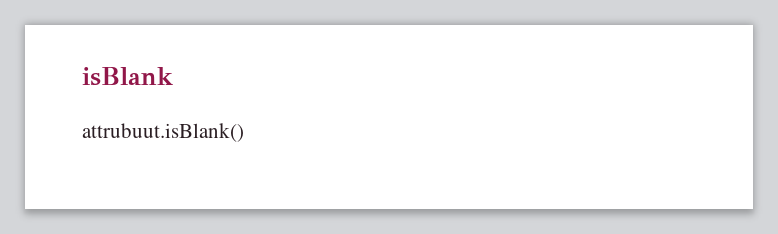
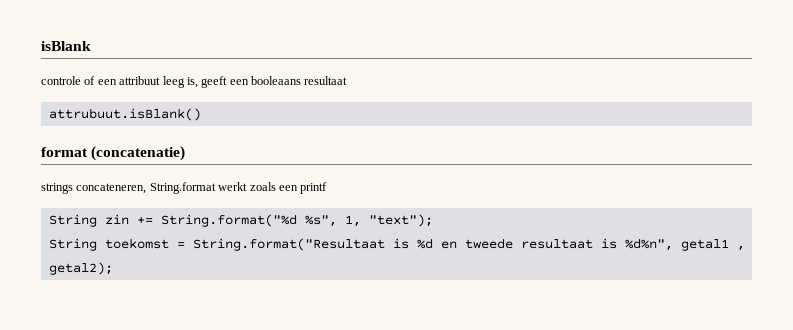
+ controle of een attribuut leeg is, geeft een booleaans resultaat
  attrubuut.isBlank()
+ format (concatenatie)
+ strings concateneren, String.format werkt zoals een printf
+ String zin += String.format("%d %s", 1, "text");
+ String toekomst = String.format("Resultaat is %d en tweede resultaat is %d%n", getal1 , getal2);

